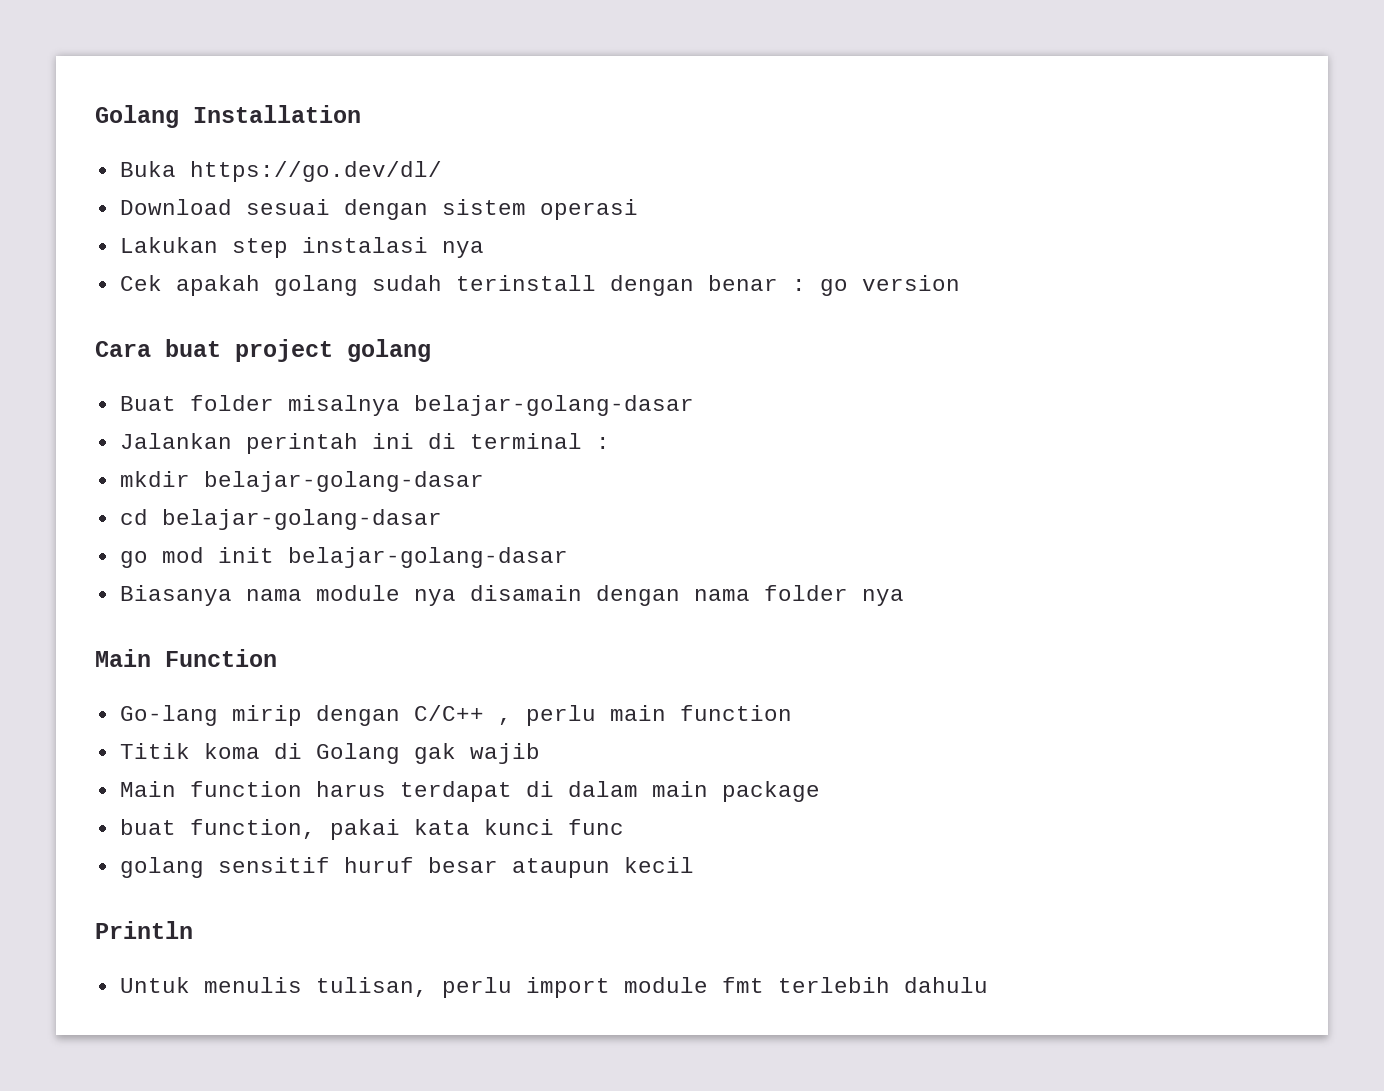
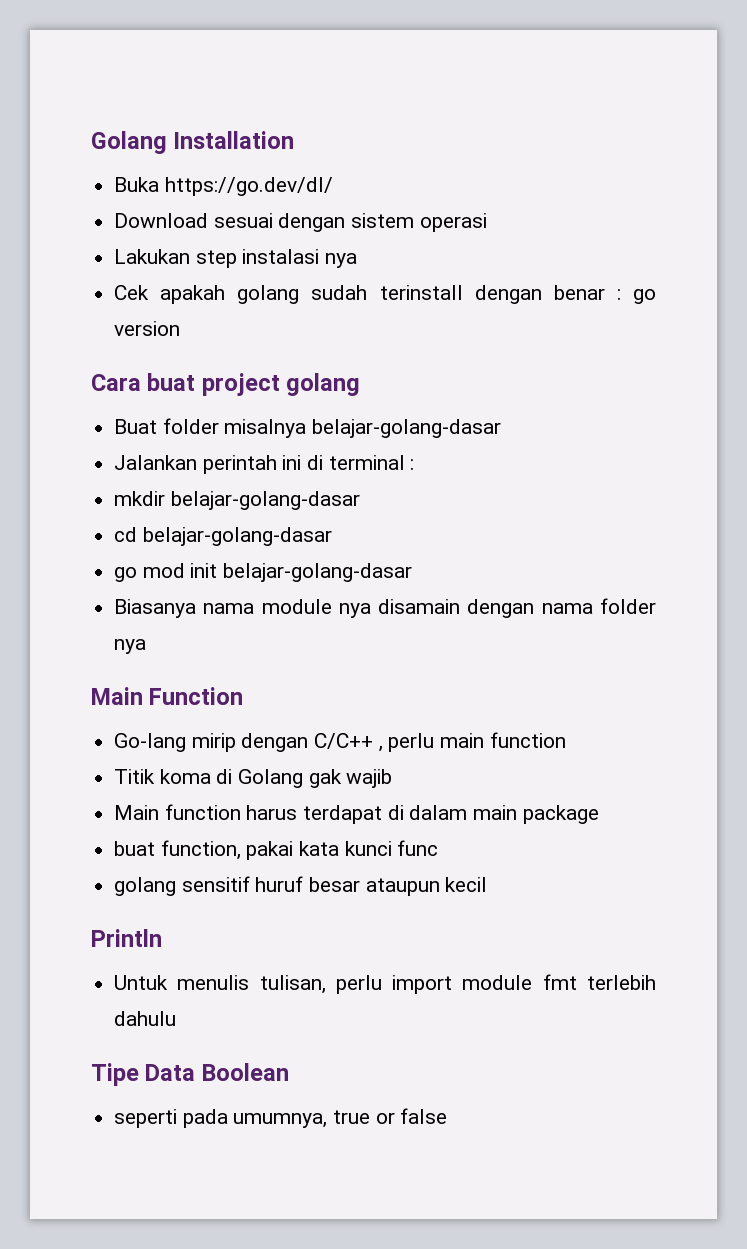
+ Tipe Data Boolean
+ seperti pada umumnya, true or false

